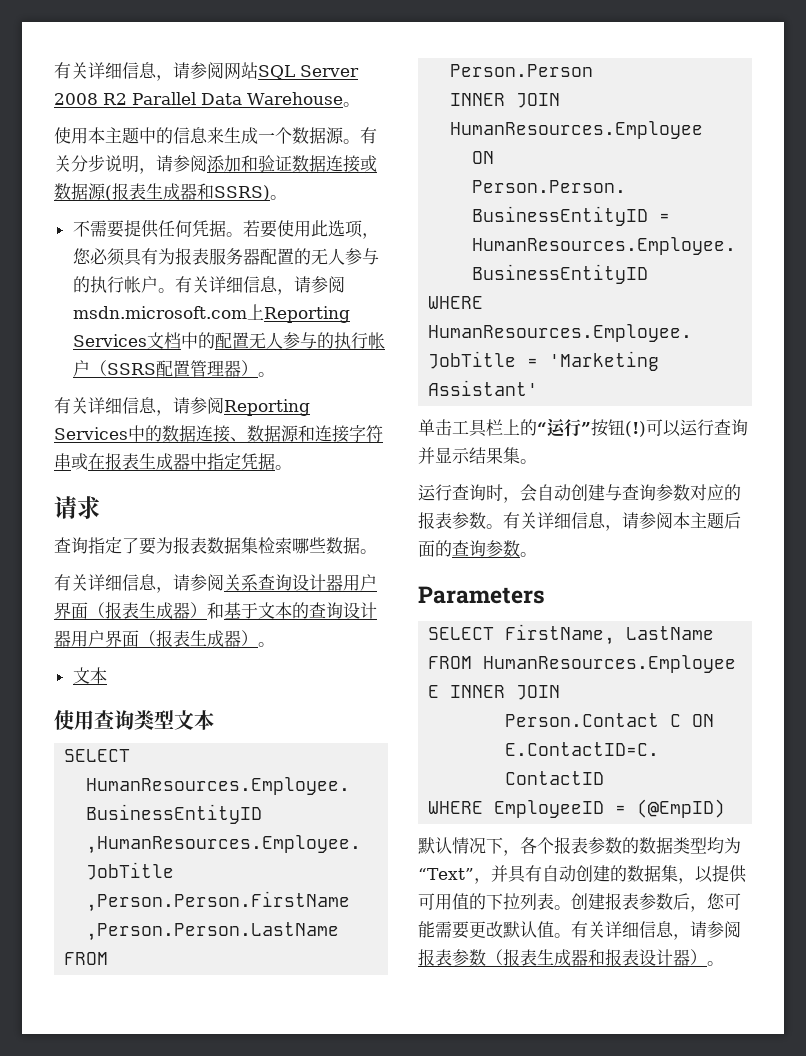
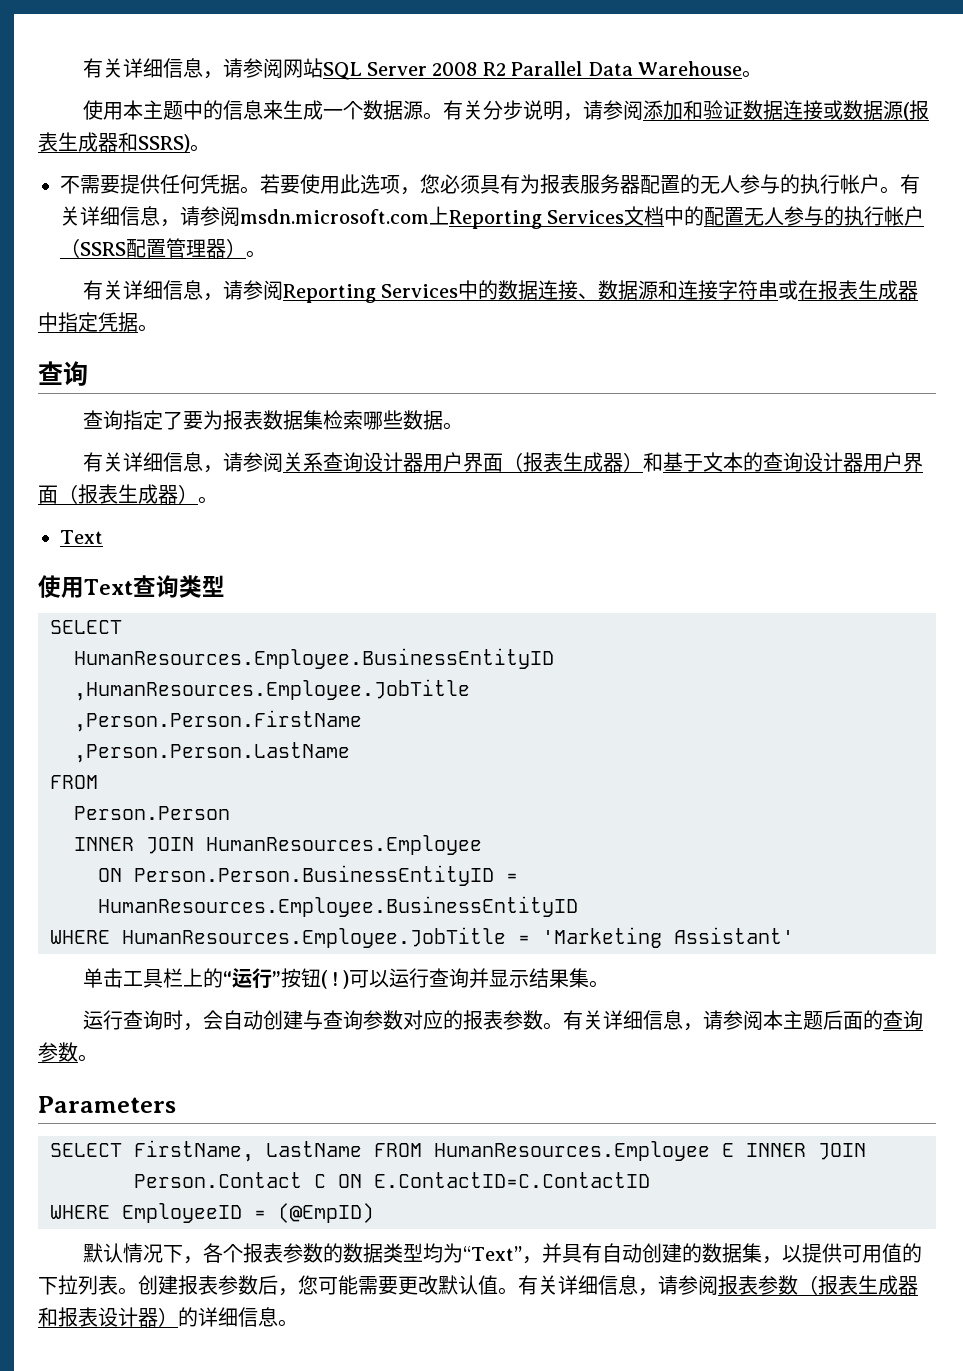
  有关详细信息，请参阅Reporting Services中的数据连接、数据源和连接字符串或在报表生成器中指定凭据。
- 请求
+ 查询
  有关详细信息，请参阅关系查询设计器用户界面（报表生成器）和基于文本的查询设计器用户界面（报表生成器）。
- 文本
- 使用查询类型文本
+ Text
+ 使用Text查询类型
- 单击工具栏上的“运行”按钮(!)可以运行查询并显示结果集。
+ 单击工具栏上的“运行”按钮( ! )可以运行查询并显示结果集。
- 有关详细信息，请参阅报表参数（报表生成器和报表设计器）。
+ 有关详细信息，请参阅报表参数（报表生成器和报表设计器）的详细信息。

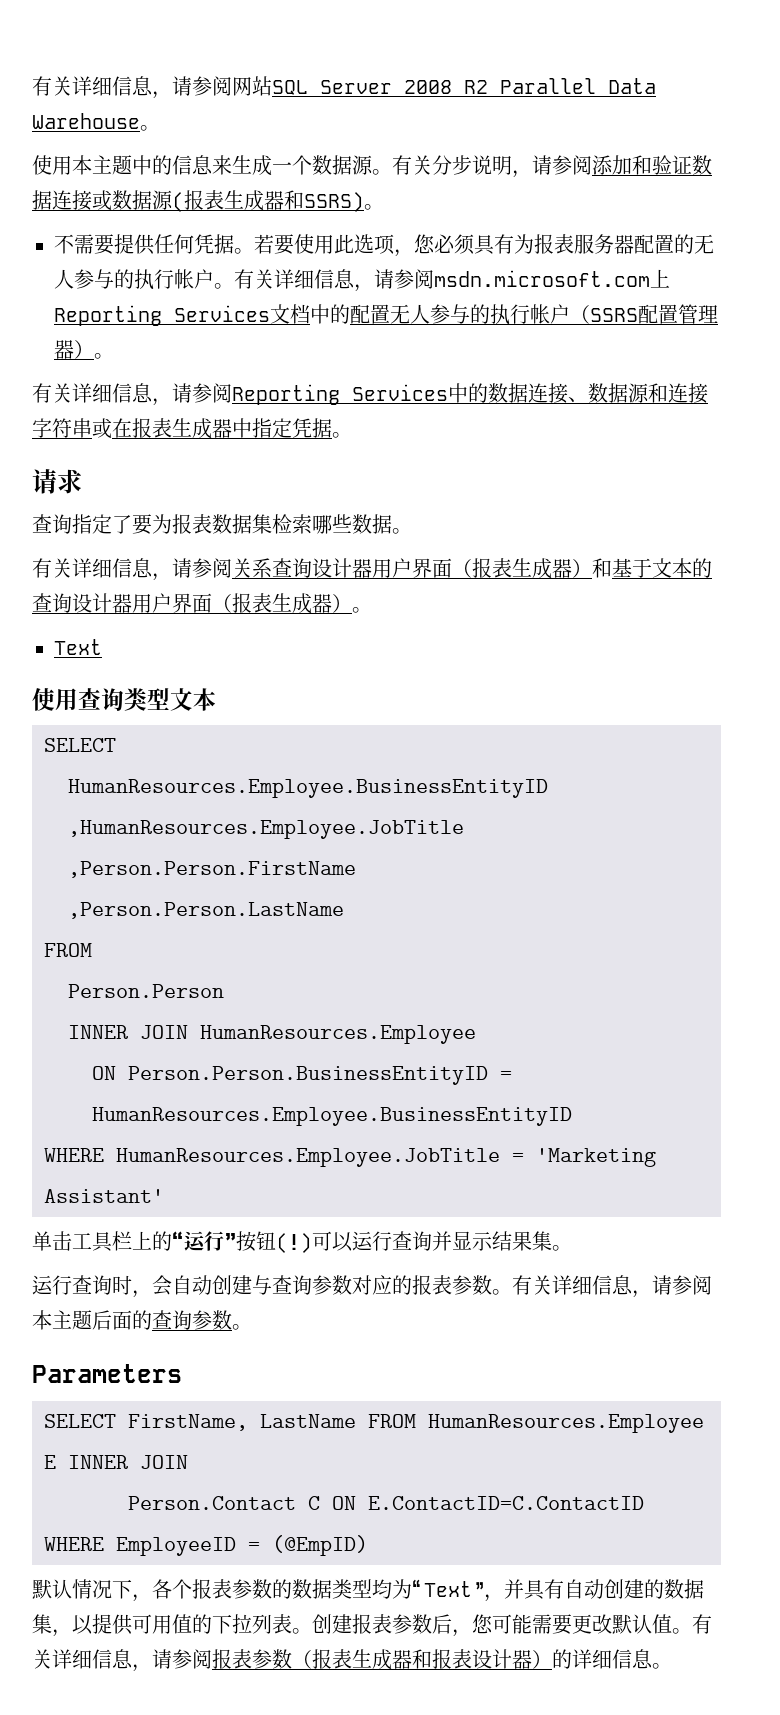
  有关详细信息，请参阅Reporting Services中的数据连接、数据源和连接字符串或在报表生成器中指定凭据。
- 查询
+ 请求
- 使用Text查询类型
+ 使用查询类型文本
- 单击工具栏上的“运行”按钮( ! )可以运行查询并显示结果集。
+ 单击工具栏上的“运行”按钮(!)可以运行查询并显示结果集。

